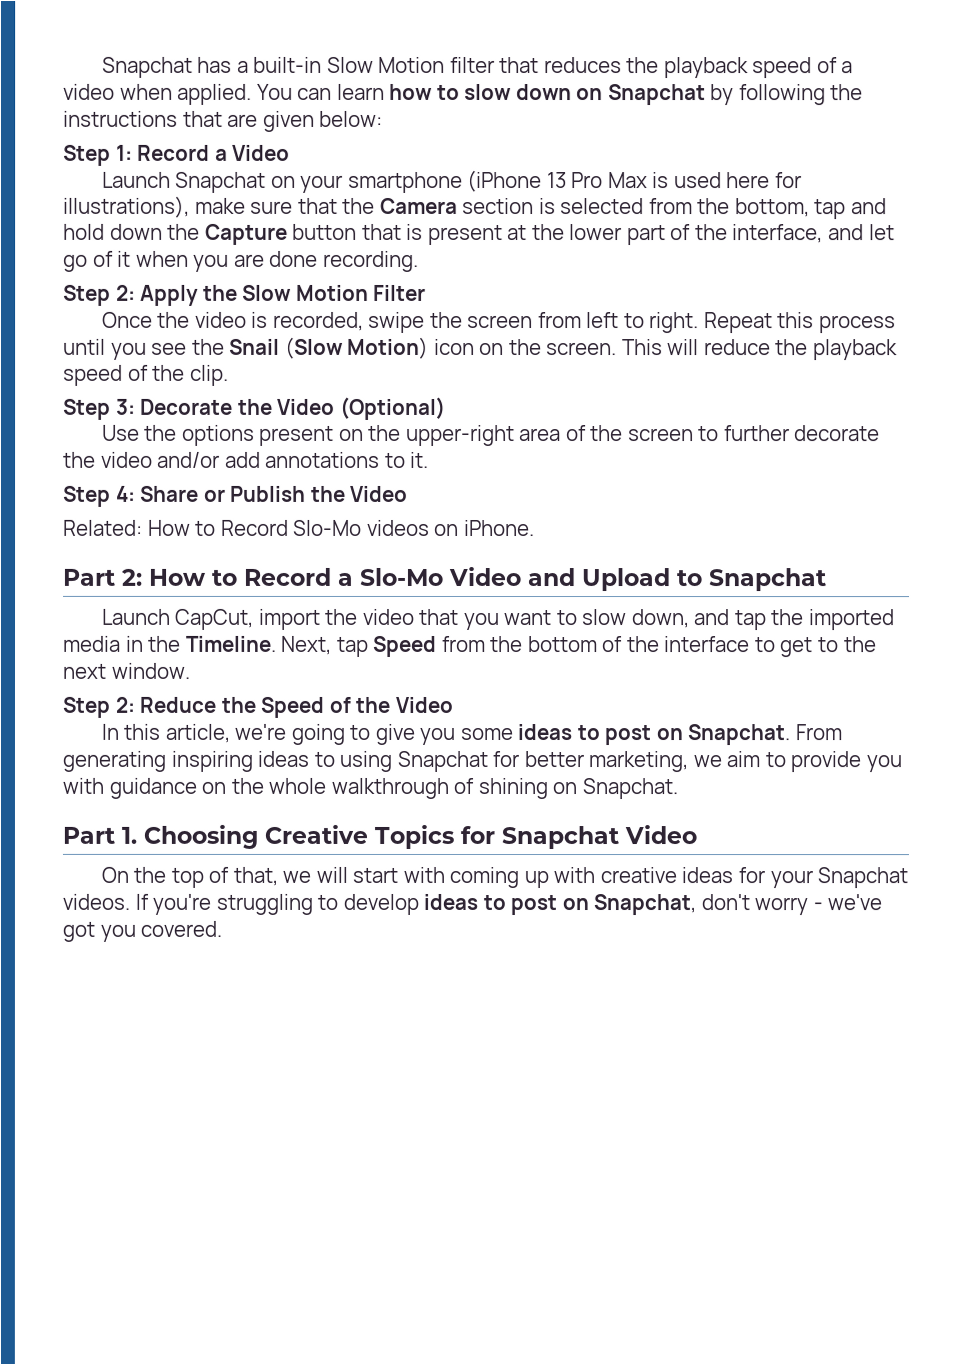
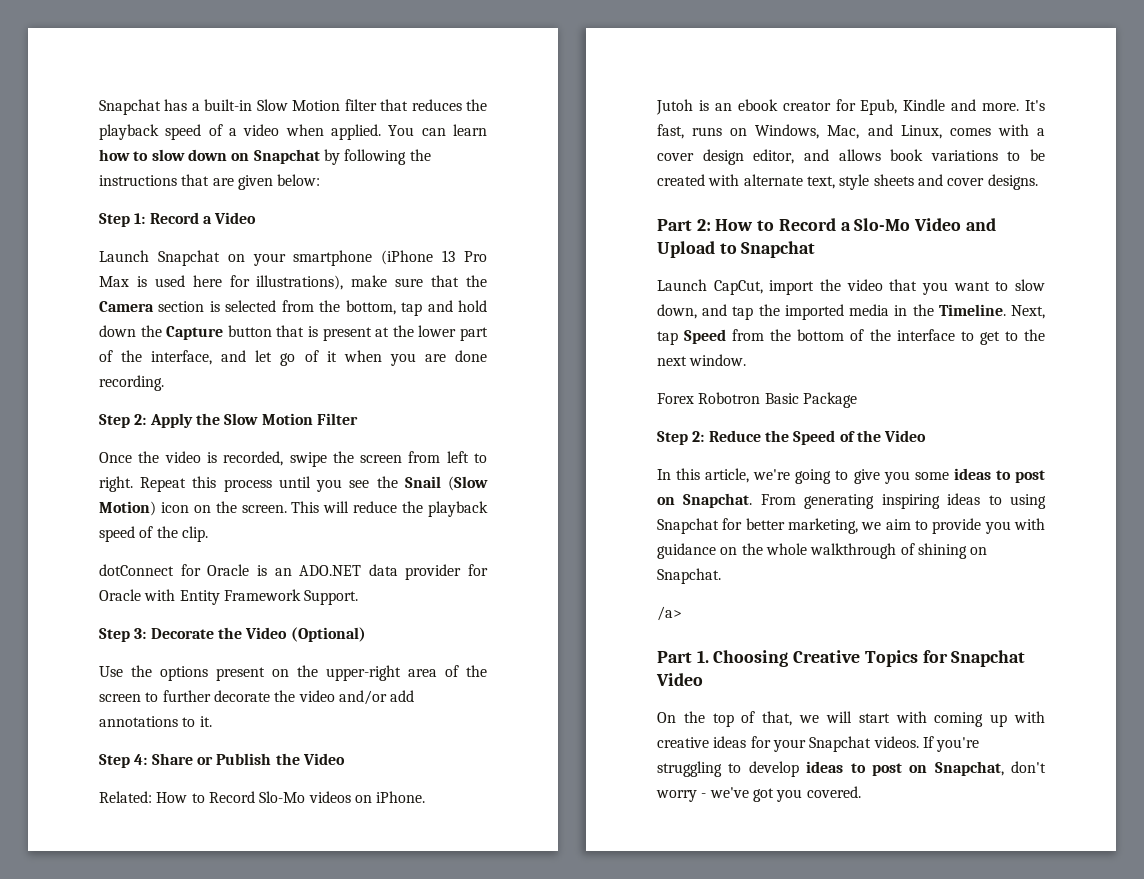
+ dotConnect for Oracle is an ADO.NET data provider for Oracle with Entity Framework Support.
+ Jutoh is an ebook creator for Epub, Kindle and more. It's fast, runs on Windows, Mac, and Linux, comes with a cover design editor, and allows book variations to be created with alternate text, style sheets and cover designs.
+ Forex Robotron Basic Package
+ /a>

